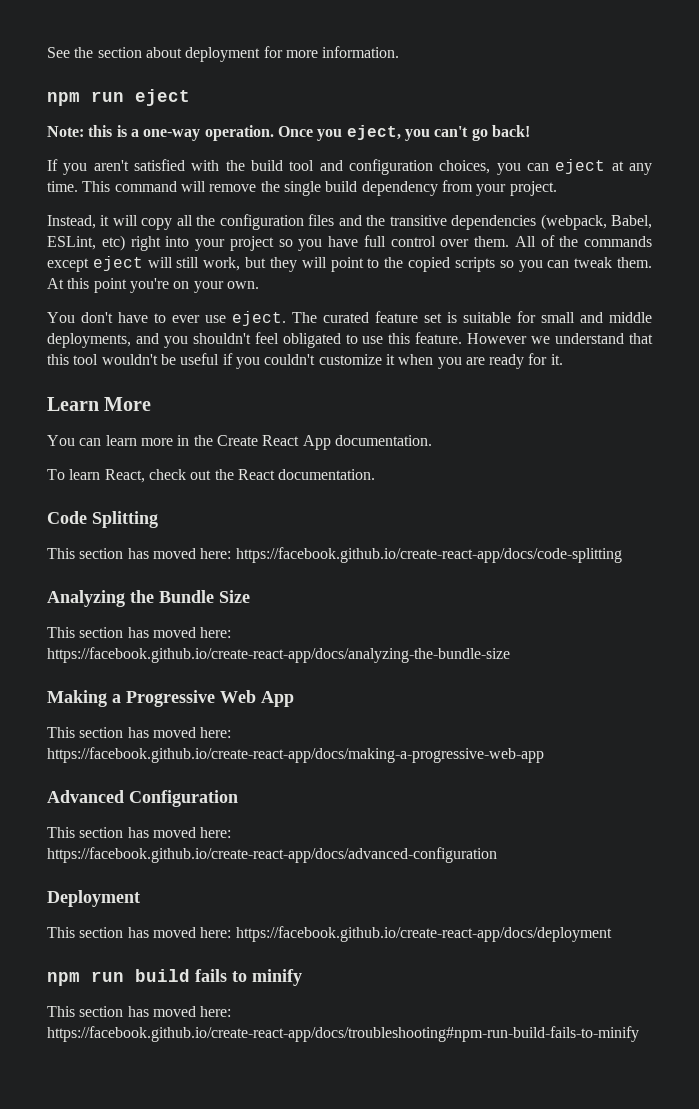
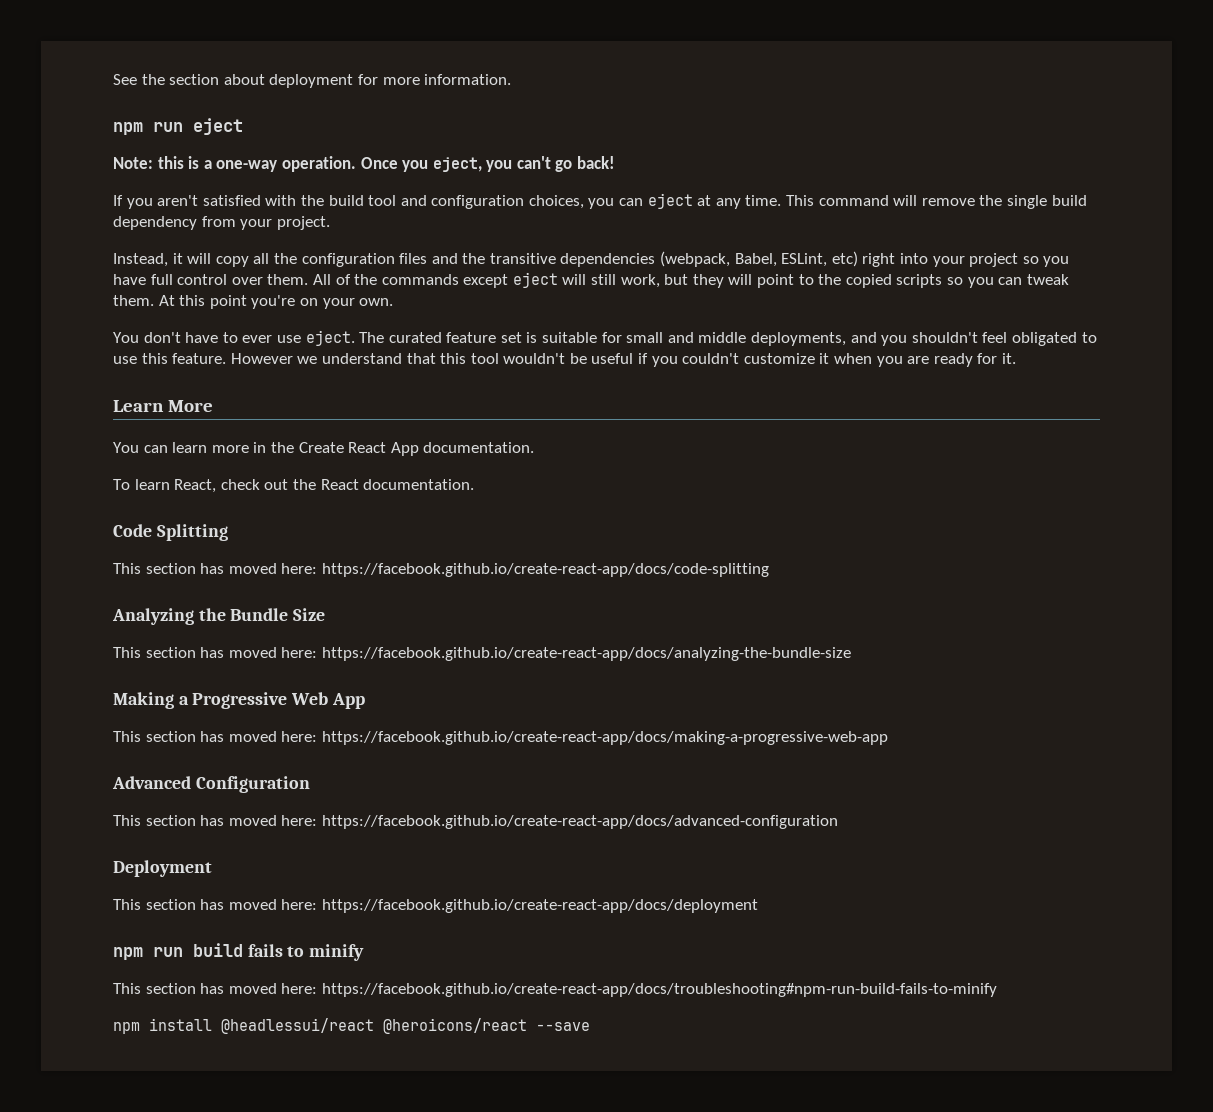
+ npm install @headlessui/react @heroicons/react --save

